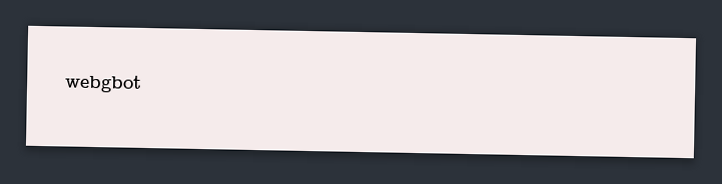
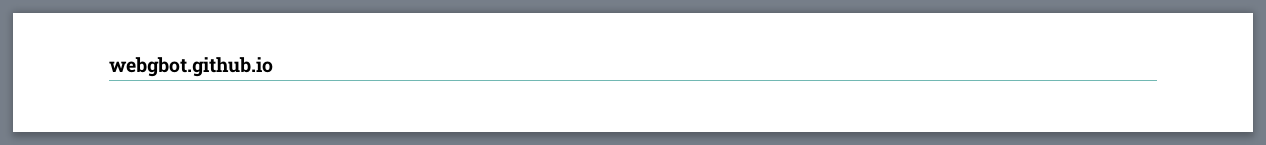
- webgbot
+ webgbot.github.io

